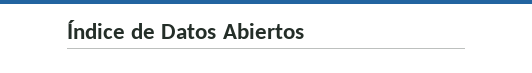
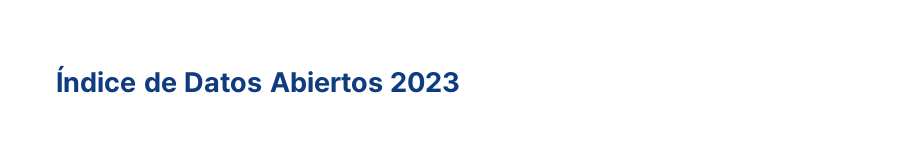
- Índice de Datos Abiertos
+ Índice de Datos Abiertos 2023

